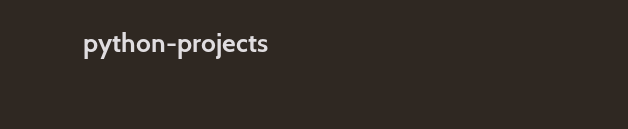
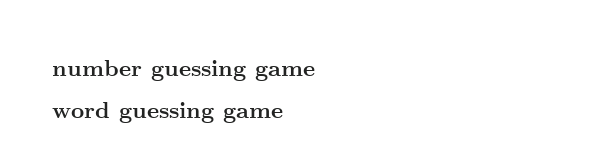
- python-projects
+ number guessing game
+ word guessing game

